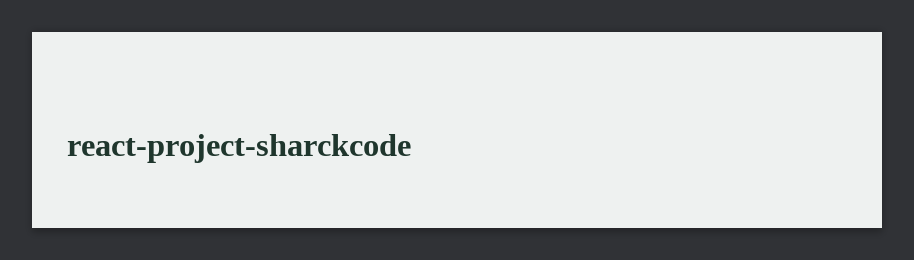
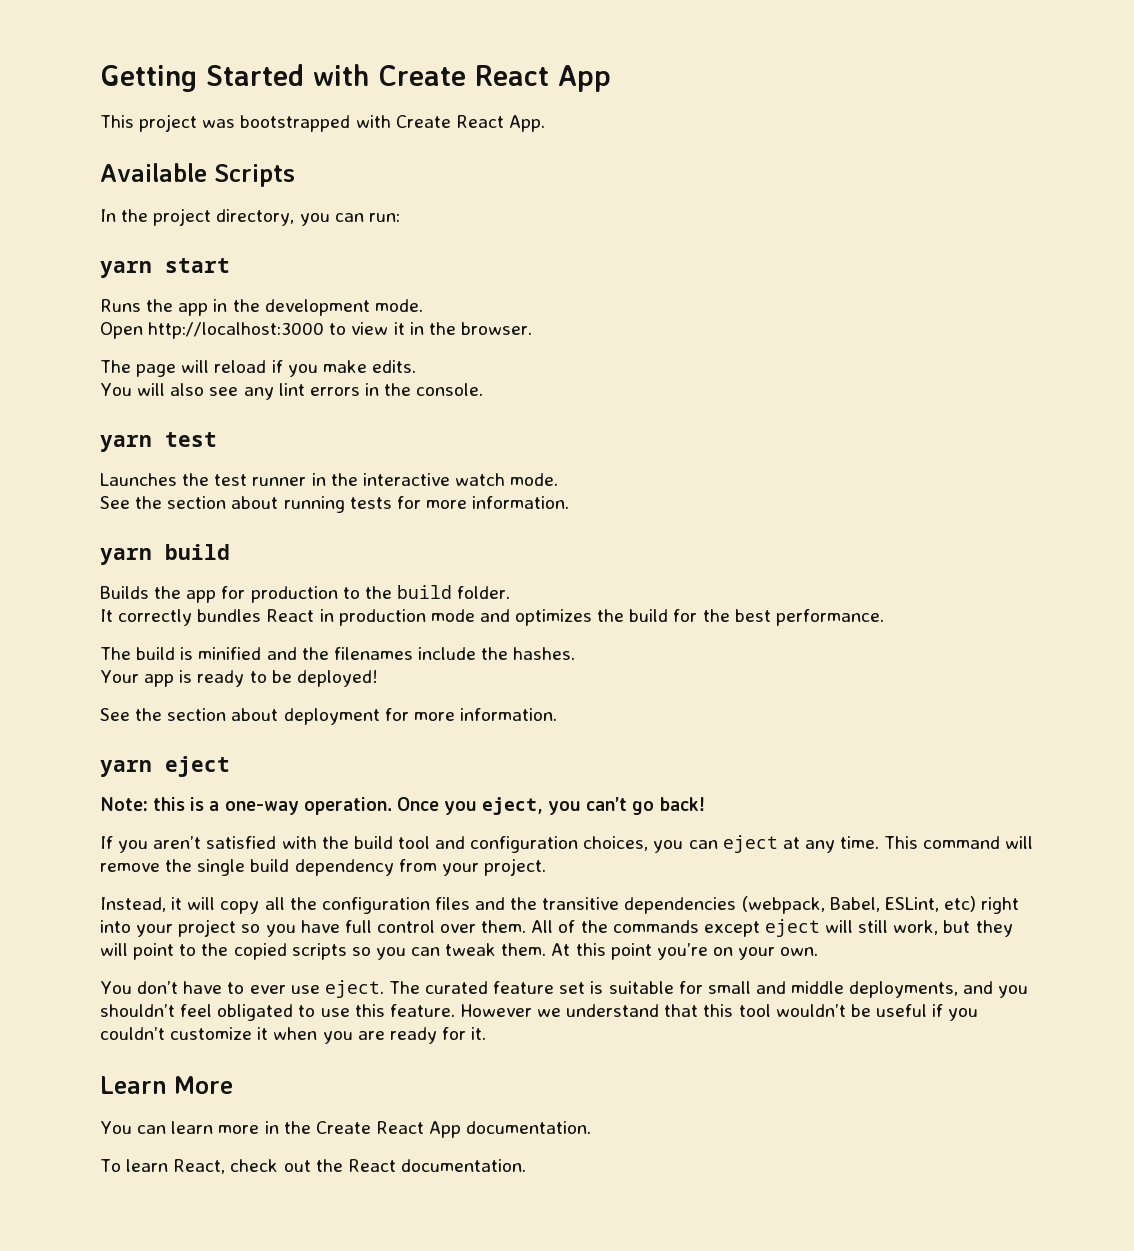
- react-project-sharckcode
+ Getting Started with Create React App
+ This project was bootstrapped with Create React App.
+ Available Scripts
+ In the project directory, you can run:
+ yarn start
+ Runs the app in the development mode.
+ Open http://localhost:3000 to view it in the browser.
+ The page will reload if you make edits.
+ You will also see any lint errors in the console.
+ yarn test
+ Launches the test runner in the interactive watch mode.
+ See the section about running tests for more information.
+ yarn build
+ Builds the app for production to the build folder.
+ It correctly bundles React in production mode and optimizes the build for the best performance.
+ The build is minified and the filenames include the hashes.
+ Your app is ready to be deployed!
+ See the section about deployment for more information.
+ yarn eject
+ Note: this is a one-way operation. Once you eject, you can’t go back!
+ If you aren’t satisfied with the build tool and configuration choices, you can eject at any time. This command will remove the single build dependency from your project.
+ Instead, it will copy all the configuration files and the transitive dependencies (webpack, Babel, ESLint, etc) right into your project so you have full control over them. All of the commands except eject will still work, but they will point to the copied scripts so you can tweak them. At this point you’re on your own.
+ You don’t have to ever use eject. The curated feature set is suitable for small and middle deployments, and you shouldn’t feel obligated to use this feature. However we understand that this tool wouldn’t be useful if you couldn’t customize it when you are ready for it.
+ Learn More
+ You can learn more in the Create React App documentation.
+ To learn React, check out the React documentation.

